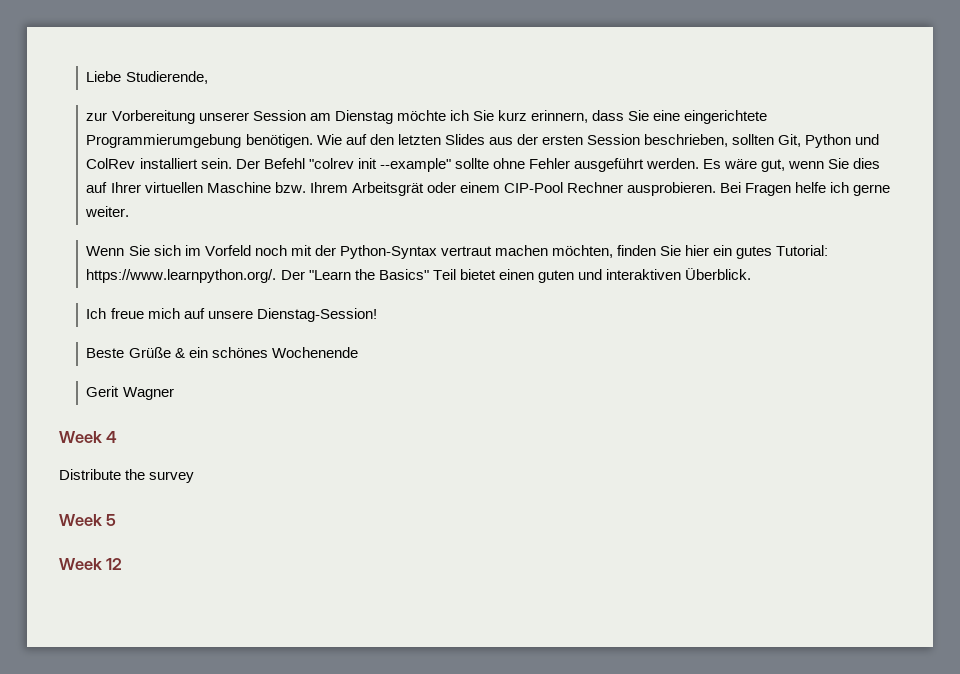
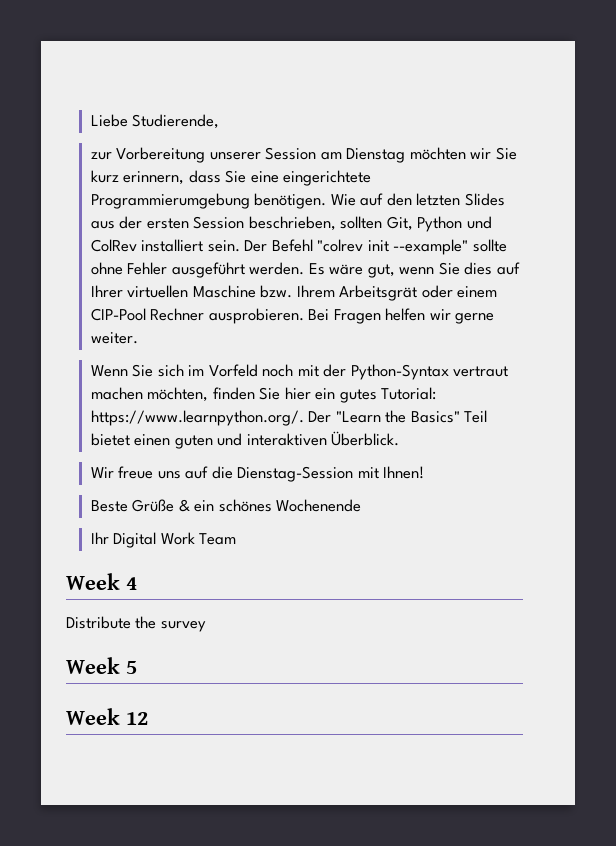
- zur Vorbereitung unserer Session am Dienstag möchte ich Sie kurz erinnern, dass Sie eine eingerichtete Programmierumgebung benötigen.
+ zur Vorbereitung unserer Session am Dienstag möchten wir Sie kurz erinnern, dass Sie eine eingerichtete Programmierumgebung benötigen.
- Bei Fragen helfe ich gerne weiter.
+ Bei Fragen helfen wir gerne weiter.
- Ich freue mich auf unsere Dienstag-Session!
+ Wir freue uns auf die Dienstag-Session mit Ihnen!
- Gerit Wagner
+ Ihr Digital Work Team

